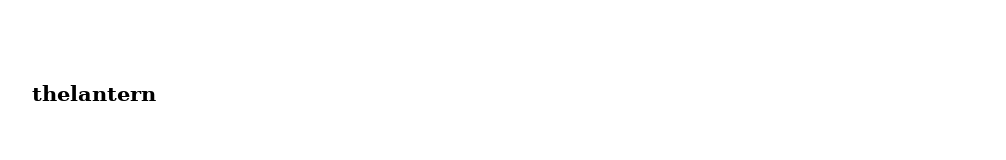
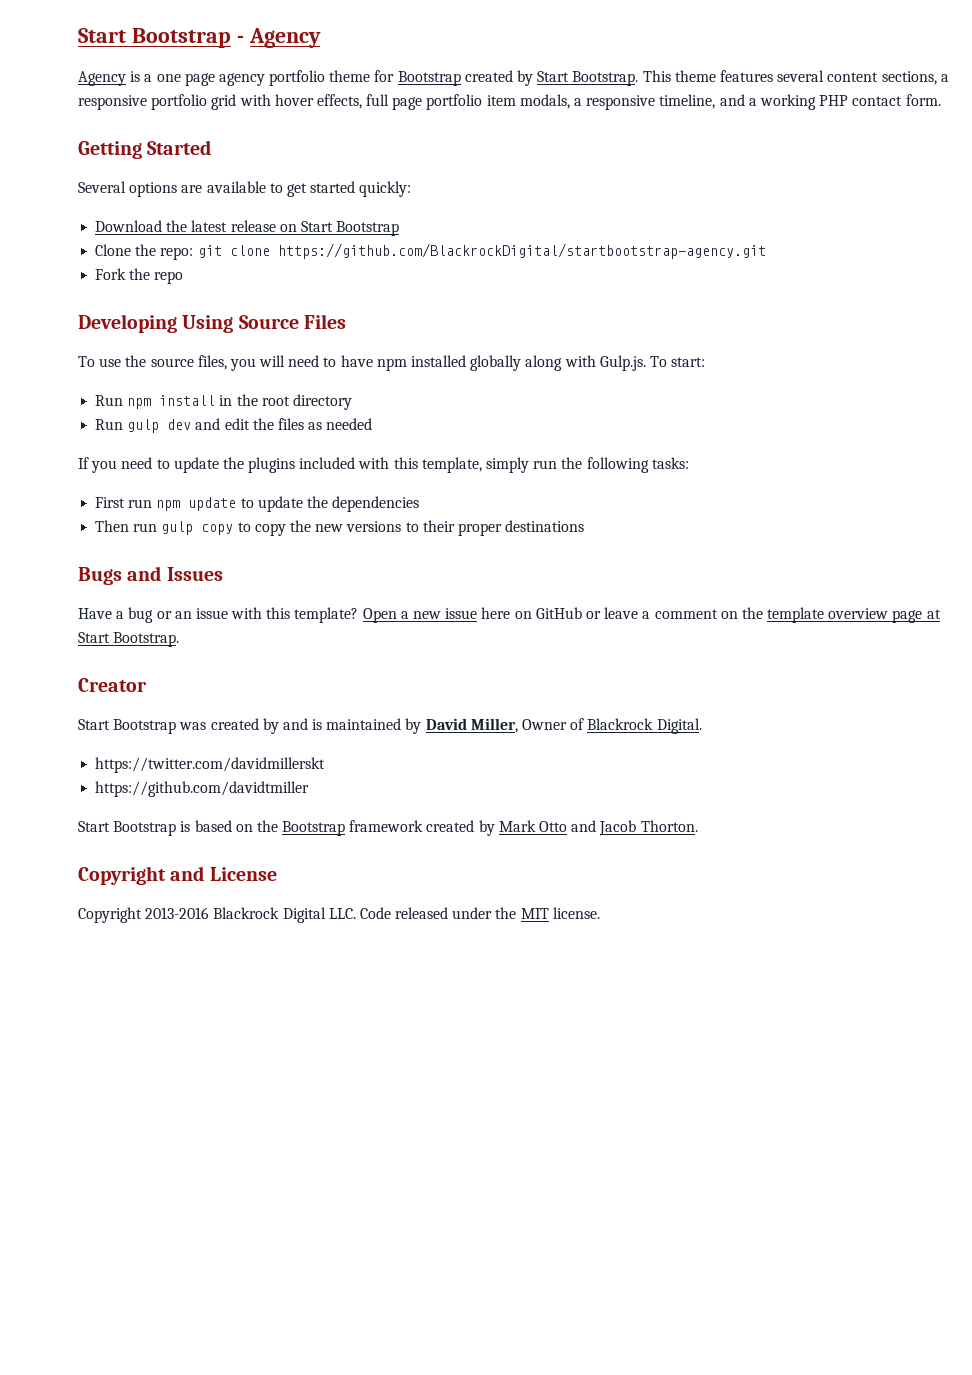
- thelantern
+ Start Bootstrap - Agency
+ Agency is a one page agency portfolio theme for Bootstrap created by Start Bootstrap. This theme features several content sections, a responsive portfolio grid with hover effects, full page portfolio item modals, a responsive timeline, and a working PHP contact form.
+ Getting Started
+ Several options are available to get started quickly:
+ Download the latest release on Start Bootstrap
+ Clone the repo: git clone https://github.com/BlackrockDigital/startbootstrap-agency.git
+ Fork the repo
+ Developing Using Source Files
+ To use the source files, you will need to have npm installed globally along with Gulp.js. To start:
+ Run npm install in the root directory
+ Run gulp dev and edit the files as needed
+ If you need to update the plugins included with this template, simply run the following tasks:
+ First run npm update to update the dependencies
+ Then run gulp copy to copy the new versions to their proper destinations
+ Bugs and Issues
+ Have a bug or an issue with this template? Open a new issue here on GitHub or leave a comment on the template overview page at Start Bootstrap.
+ Creator
+ Start Bootstrap was created by and is maintained by David Miller, Owner of Blackrock Digital.
+ https://twitter.com/davidmillerskt
+ https://github.com/davidtmiller
+ Start Bootstrap is based on the Bootstrap framework created by Mark Otto and Jacob Thorton.
+ Copyright and License
+ Copyright 2013-2016 Blackrock Digital LLC. Code released under the MIT license.

